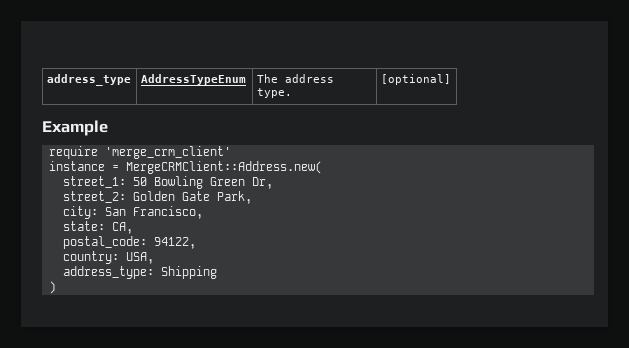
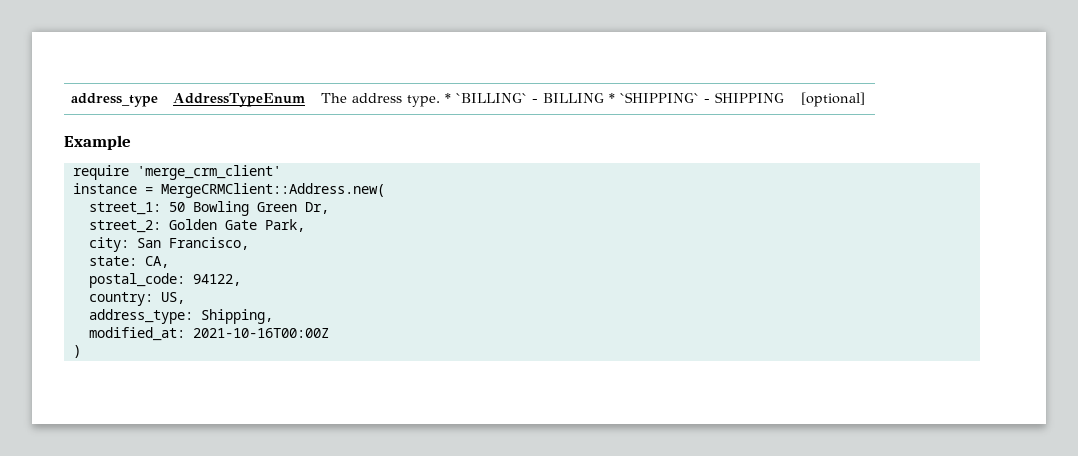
- address_type | AddressTypeEnum | The address type. | [optional]
+ address_type | AddressTypeEnum | The address type. * `BILLING` - BILLING * `SHIPPING` - SHIPPING | [optional]
- country: USA,
+ country: US,
- address_type: Shipping
+ address_type: Shipping,
+ modified_at: 2021-10-16T00:00Z

